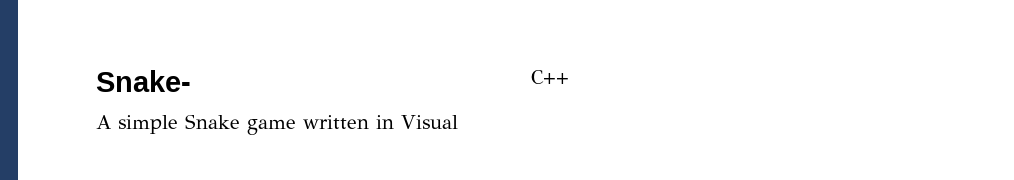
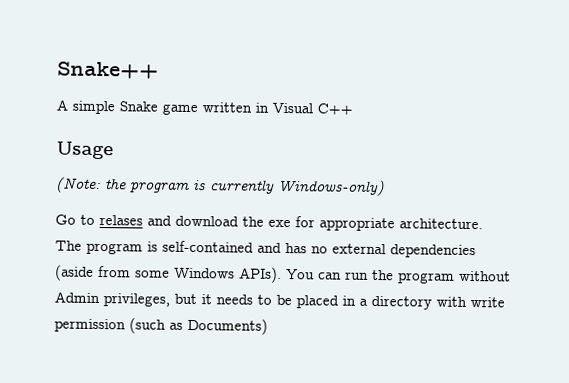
- Snake-
+ Snake++
+ Usage
+ (Note: the program is currently Windows-only)
+ Go to relases and download the exe for appropriate architecture. The program is self-contained and has no external dependencies (aside from some Windows APIs). You can run the program without Admin privileges, but it needs to be placed in a directory with write permission (such as Documents)

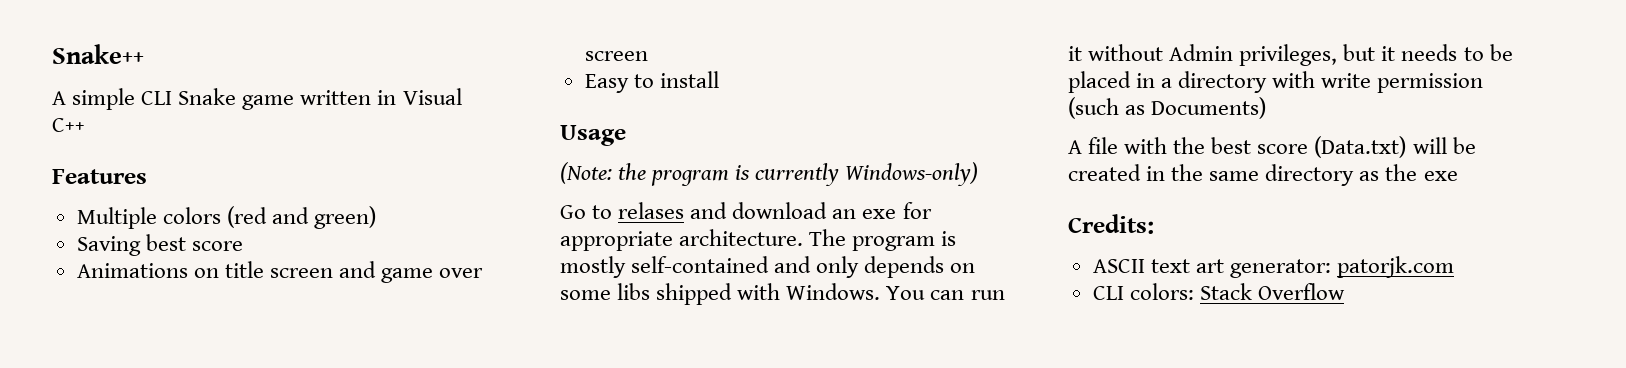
- A simple Snake game written in Visual C++
+ A simple CLI Snake game written in Visual C++
+ Features
+ Multiple colors (red and green)
+ Saving best score
+ Animations on title screen and game over screen
+ Easy to install
- Go to relases and download the exe for appropriate architecture.
+ Go to relases and download an exe for appropriate architecture.
- The program is self-contained and has no external dependencies (aside from some Windows APIs).
+ The program is mostly self-contained and only depends on some libs shipped with Windows.
- You can run the program without Admin privileges, but it needs to be placed in a directory with write permission (such as Documents)
+ You can run it without Admin privileges, but it needs to be placed in a directory with write permission (such as Documents)
+ A file with the best score (Data.txt) will be created in the same directory as the exe
+ Credits:
+ ASCII text art generator: patorjk.com
+ CLI colors: Stack Overflow

